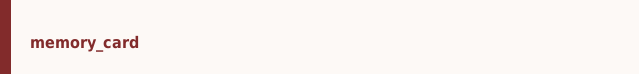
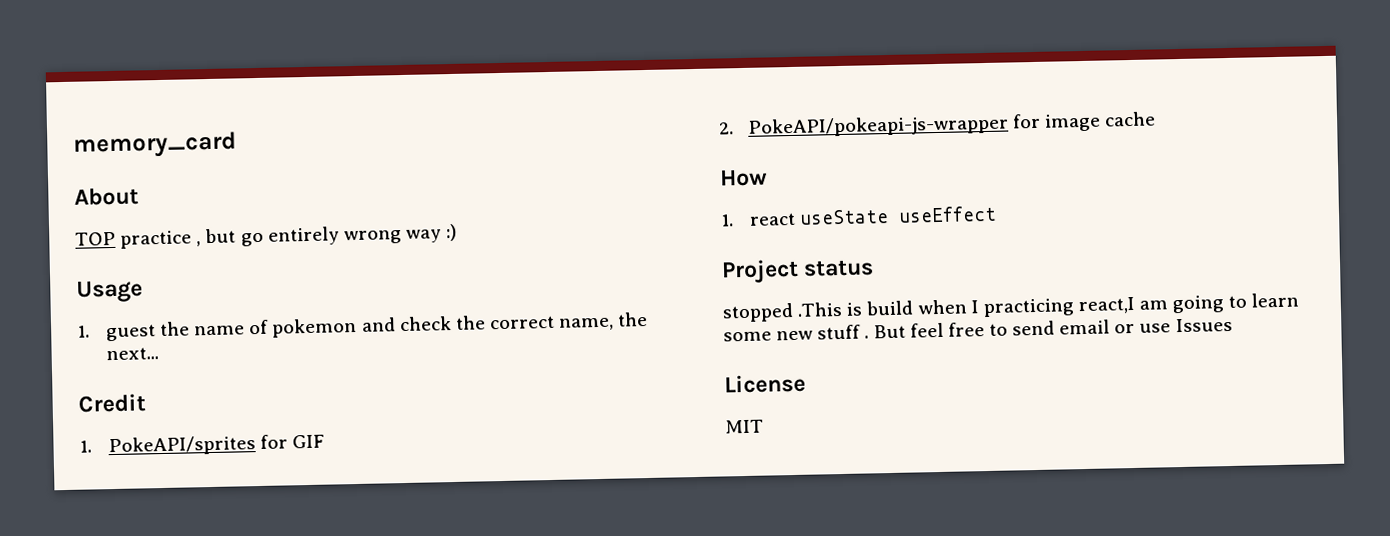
+ About
+ TOP practice , but go entirely wrong way :)
+ Usage
+ 1. guest the name of pokemon and check the correct name, the next...
+ Credit
+ 1. PokeAPI/sprites for GIF
+ 2. PokeAPI/pokeapi-js-wrapper for image cache
+ How
+ 1. react useState useEffect
+ Project status
+ stopped .This is build when I practicing react,I am going to learn some new stuff . But feel free to send email or use Issues
+ License
+ MIT

